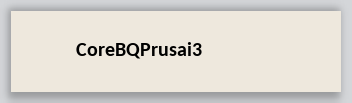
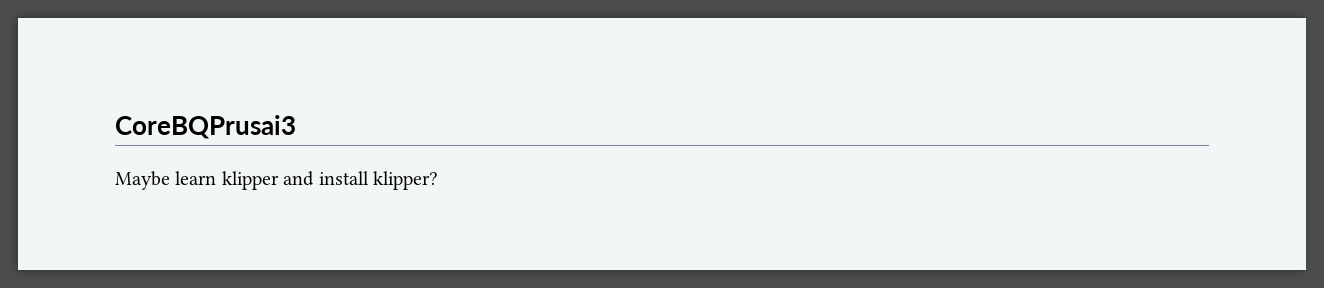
+ Maybe learn klipper and install klipper?

